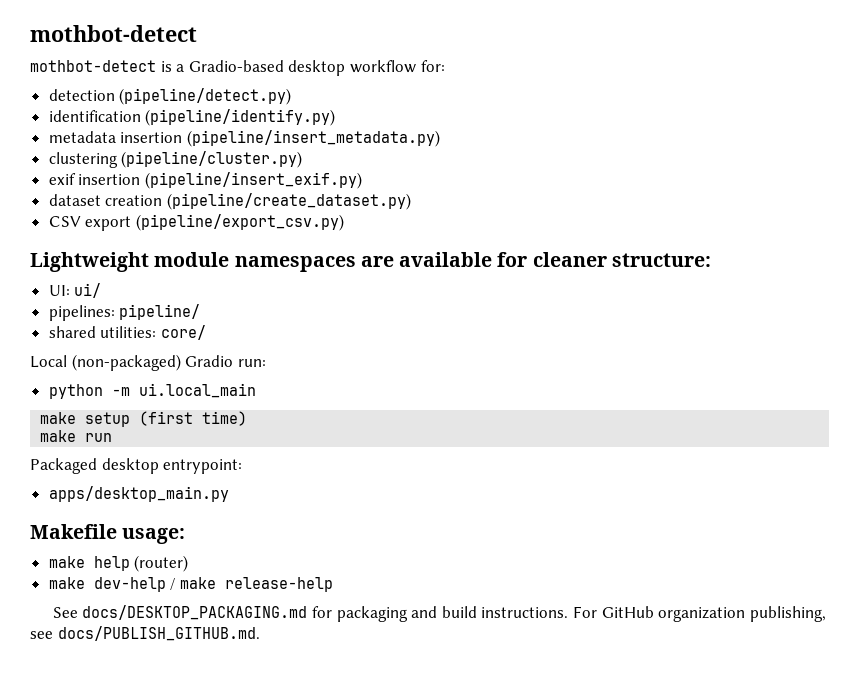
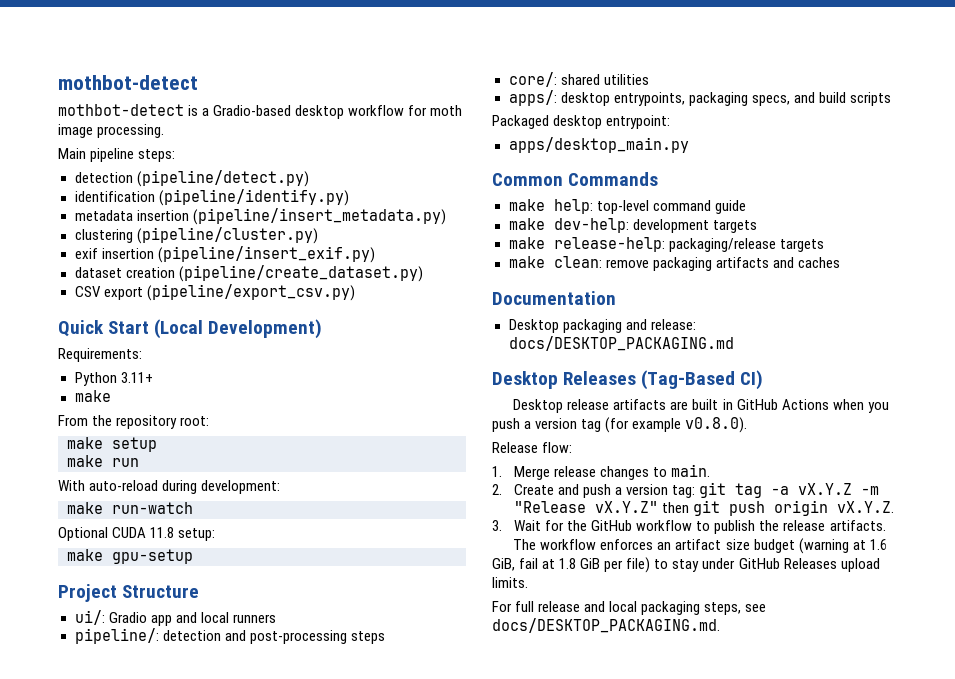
- mothbot-detect is a Gradio-based desktop workflow for:
+ mothbot-detect is a Gradio-based desktop workflow for moth image processing.
+ Main pipeline steps:
- Lightweight module namespaces are available for cleaner structure:
- UI: ui/
- pipelines: pipeline/
- shared utilities: core/
- Local (non-packaged) Gradio run:
- python -m ui.local_main
+ Quick Start (Local Development)
+ Requirements:
+ Python 3.11+
+ make
+ From the repository root:
- make setup (first time)
+ make setup
+ With auto-reload during development:
+ make run-watch
+ Optional CUDA 11.8 setup:
+ make gpu-setup
+ Project Structure
+ ui/: Gradio app and local runners
+ pipeline/: detection and post-processing steps
+ core/: shared utilities
+ apps/: desktop entrypoints, packaging specs, and build scripts
- Makefile usage:
- make help (router)
- make dev-help / make release-help
- See docs/DESKTOP_PACKAGING.md for packaging and build instructions. For GitHub organization publishing, see docs/PUBLISH_GITHUB.md.
+ Common Commands
+ make help: top-level command guide
+ make dev-help: development targets
+ make release-help: packaging/release targets
+ make clean: remove packaging artifacts and caches
+ Documentation
+ Desktop packaging and release: docs/DESKTOP_PACKAGING.md
+ Desktop Releases (Tag-Based CI)
+ Desktop release artifacts are built in GitHub Actions when you push a version tag (for example v0.8.0).
+ Release flow:
+ 1. Merge release changes to main.
+ 2. Create and push a version tag: git tag -a vX.Y.Z -m "Release vX.Y.Z" then git push origin vX.Y.Z.
+ 3. Wait for the GitHub workflow to publish the release artifacts.
+ The workflow enforces an artifact size budget (warning at 1.6 GiB, fail at 1.8 GiB per file) to stay under GitHub Releases upload limits.
+ For full release and local packaging steps, see docs/DESKTOP_PACKAGING.md.

